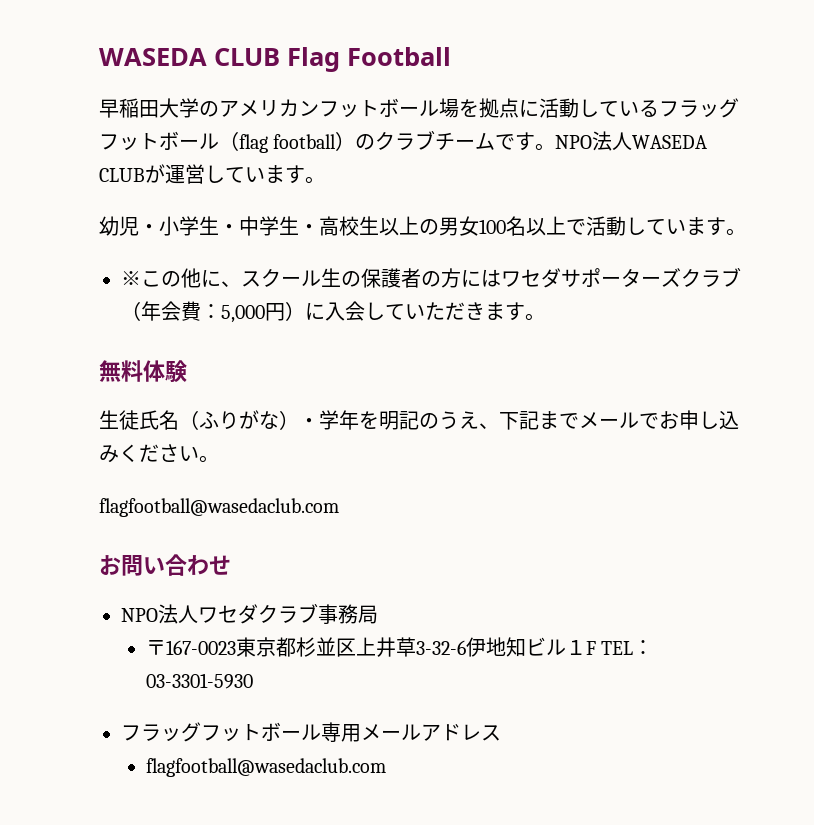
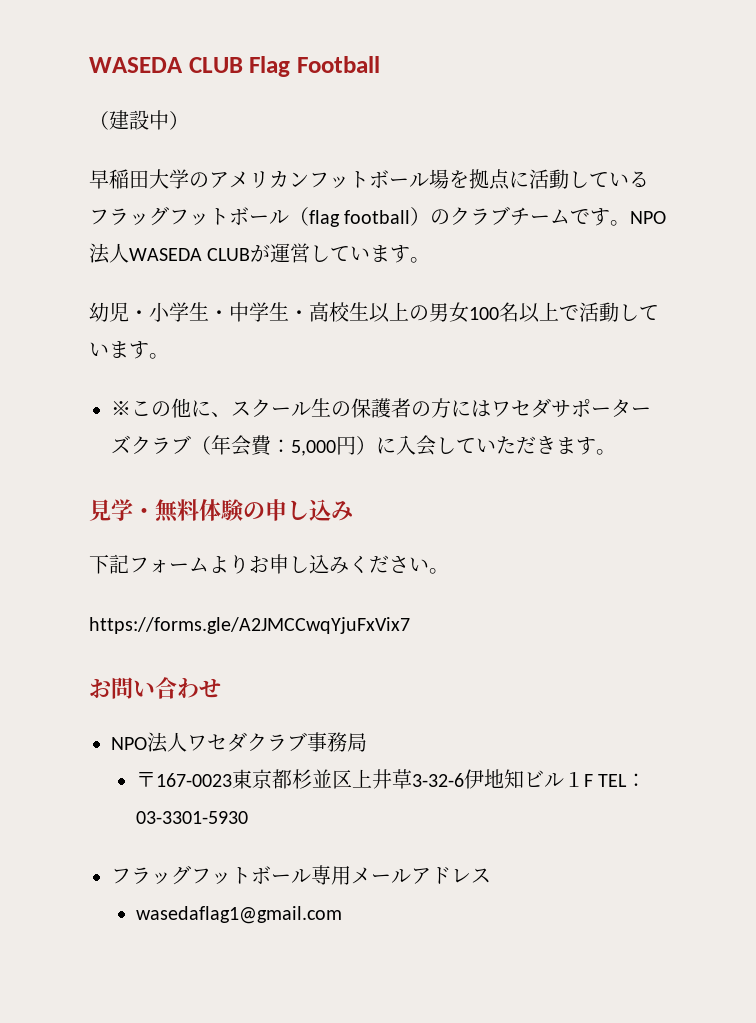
+ （建設中）
- 無料体験
- 生徒氏名（ふりがな）・学年を明記のうえ、下記までメールでお申し込みください。
- flagfootball@wasedaclub.com
+ 見学・無料体験の申し込み
+ 下記フォームよりお申し込みください。
+ https://forms.gle/A2JMCCwqYjuFxVix7
  フラッグフットボール専用メールアドレス
- flagfootball@wasedaclub.com
+ wasedaflag1@gmail.com

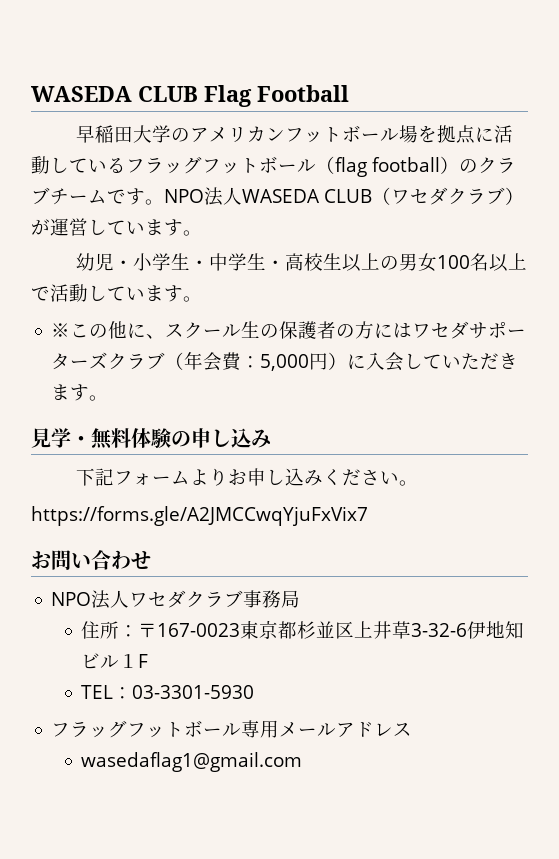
- （建設中）
- NPO法人WASEDA CLUBが運営しています。
+ NPO法人WASEDA CLUB（ワセダクラブ）が運営しています。
- 〒167-0023東京都杉並区上井草3-32-6伊地知ビル１F TEL：03-3301-5930
+ 住所：〒167-0023東京都杉並区上井草3-32-6伊地知ビル１F
+ TEL：03-3301-5930

